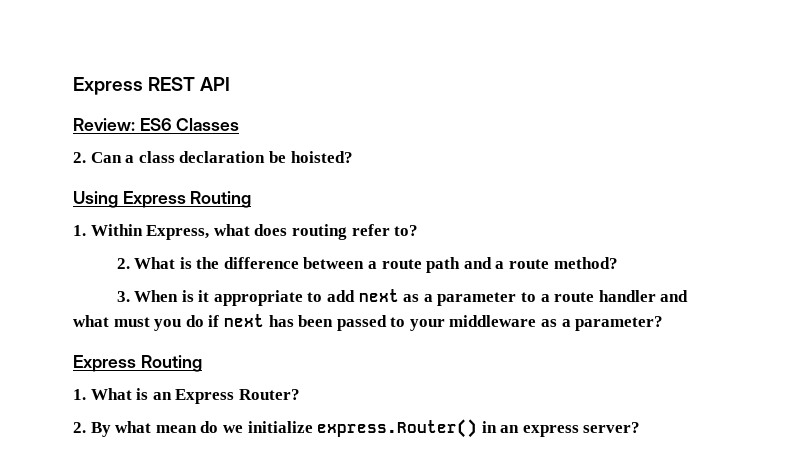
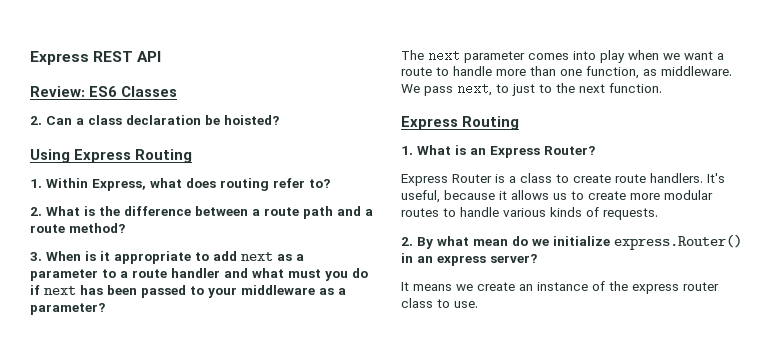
+ The next parameter comes into play when we want a route to handle more than one function, as middleware. We pass next, to just to the next function.
+ Express Router is a class to create route handlers. It's useful, because it allows us to create more modular routes to handle various kinds of requests.
+ It means we create an instance of the express router class to use.

